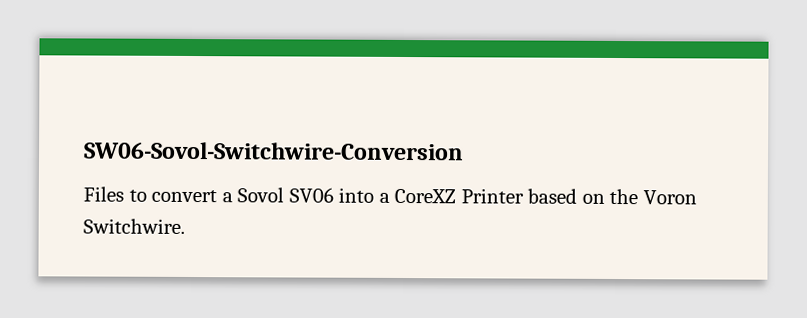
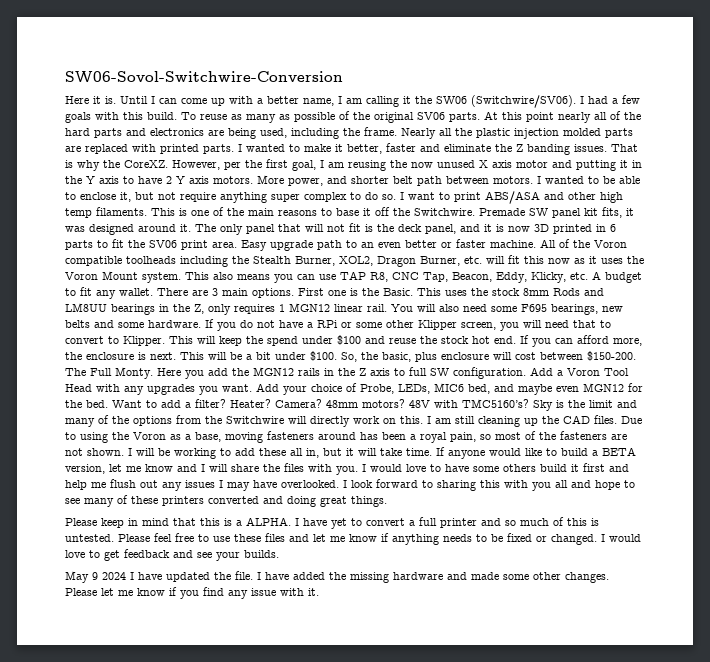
- Files to convert a Sovol SV06 into a CoreXZ Printer based on the Voron Switchwire.
+ Here it is. Until I can come up with a better name, I am calling it the SW06 (Switchwire/SV06). I had a few goals with this build. To reuse as many as possible of the original SV06 parts. At this point nearly all of the hard parts and electronics are being used, including the frame. Nearly all the plastic injection molded parts are replaced with printed parts. I wanted to make it better, faster and eliminate the Z banding issues. That is why the CoreXZ. However, per the first goal, I am reusing the now unused X axis motor and putting it in the Y axis to have 2 Y axis motors. More power, and shorter belt path between motors. I wanted to be able to enclose it, but not require anything super complex to do so. I want to print ABS/ASA and other high temp filaments. This is one of the main reasons to base it off the Switchwire. Premade SW panel kit fits, it was designed around it. The only panel that will not fit is the deck panel, and it is now 3D printed in 6 parts to fit the SV06 print area. Easy upgrade path to an even better or faster machine. All of the Voron compatible toolheads including the Stealth Burner, XOL2, Dragon Burner, etc. will fit this now as it uses the Voron Mount system. This also means you can use TAP R8, CNC Tap, Beacon, Eddy, Klicky, etc. A budget to fit any wallet. There are 3 main options. First one is the Basic. This uses the stock 8mm Rods and LM8UU bearings in the Z, only requires 1 MGN12 linear rail. You will also need some F695 bearings, new belts and some hardware. If you do not have a RPi or some other Klipper screen, you will need that to convert to Klipper. This will keep the spend under $100 and reuse the stock hot end. If you can afford more, the enclosure is next. This will be a bit under $100. So, the basic, plus enclosure will cost between $150-200. The Full Monty. Here you add the MGN12 rails in the Z axis to full SW configuration. Add a Voron Tool Head with any upgrades you want. Add your choice of Probe, LEDs, MIC6 bed, and maybe even MGN12 for the bed. Want to add a filter? Heater? Camera? 48mm motors? 48V with TMC5160’s? Sky is the limit and many of the options from the Switchwire will directly work on this. I am still cleaning up the CAD files. Due to using the Voron as a base, moving fasteners around has been a royal pain, so most of the fasteners are not shown. I will be working to add these all in, but it will take time. If anyone would like to build a BETA version, let me know and I will share the files with you. I would love to have some others build it first and help me flush out any issues I may have overlooked. I look forward to sharing this with you all and hope to see many of these printers converted and doing great things.
+ Please keep in mind that this is a ALPHA. I have yet to convert a full printer and so much of this is untested. Please feel free to use these files and let me know if anything needs to be fixed or changed. I would love to get feedback and see your builds.
+ May 9 2024 I have updated the file. I have added the missing hardware and made some other changes. Please let me know if you find any issue with it.

